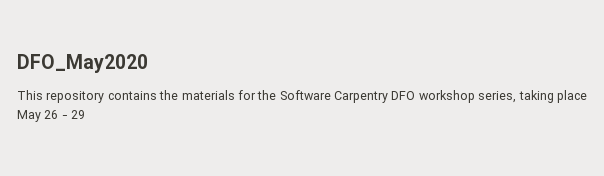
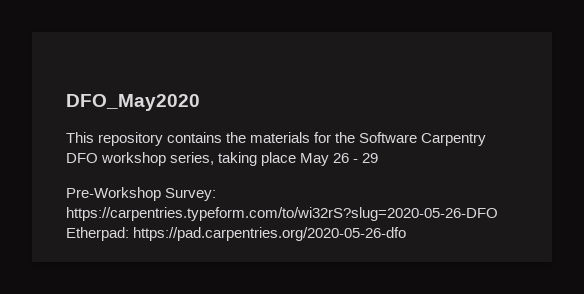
+ Pre-Workshop Survey: https://carpentries.typeform.com/to/wi32rS?slug=2020-05-26-DFO Etherpad: https://pad.carpentries.org/2020-05-26-dfo

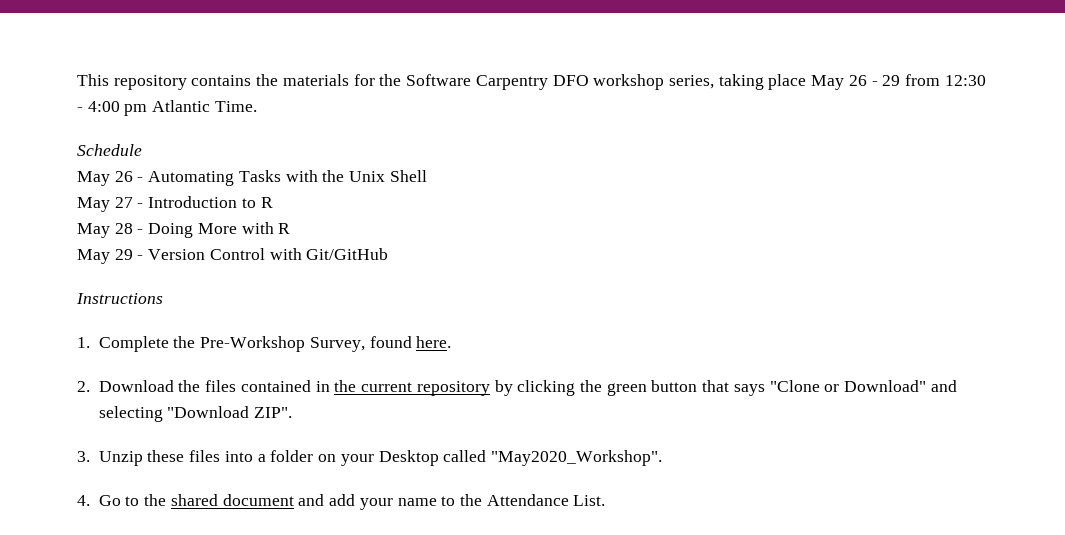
- DFO_May2020
- This repository contains the materials for the Software Carpentry DFO workshop series, taking place May 26 - 29
- Pre-Workshop Survey: https://carpentries.typeform.com/to/wi32rS?slug=2020-05-26-DFO Etherpad: https://pad.carpentries.org/2020-05-26-dfo
+ This repository contains the materials for the Software Carpentry DFO workshop series, taking place May 26 - 29 from 12:30 - 4:00 pm Atlantic Time.
+ Schedule
+ May 26 - Automating Tasks with the Unix Shell
+ May 27 - Introduction to R
+ May 28 - Doing More with R
+ May 29 - Version Control with Git/GitHub
+ Instructions
+ 1. Complete the Pre-Workshop Survey, found here.
+ 2. Download the files contained in the current repository by clicking the green button that says "Clone or Download" and selecting "Download ZIP".
+ 3. Unzip these files into a folder on your Desktop called "May2020_Workshop".
+ 4. Go to the shared document and add your name to the Attendance List.

